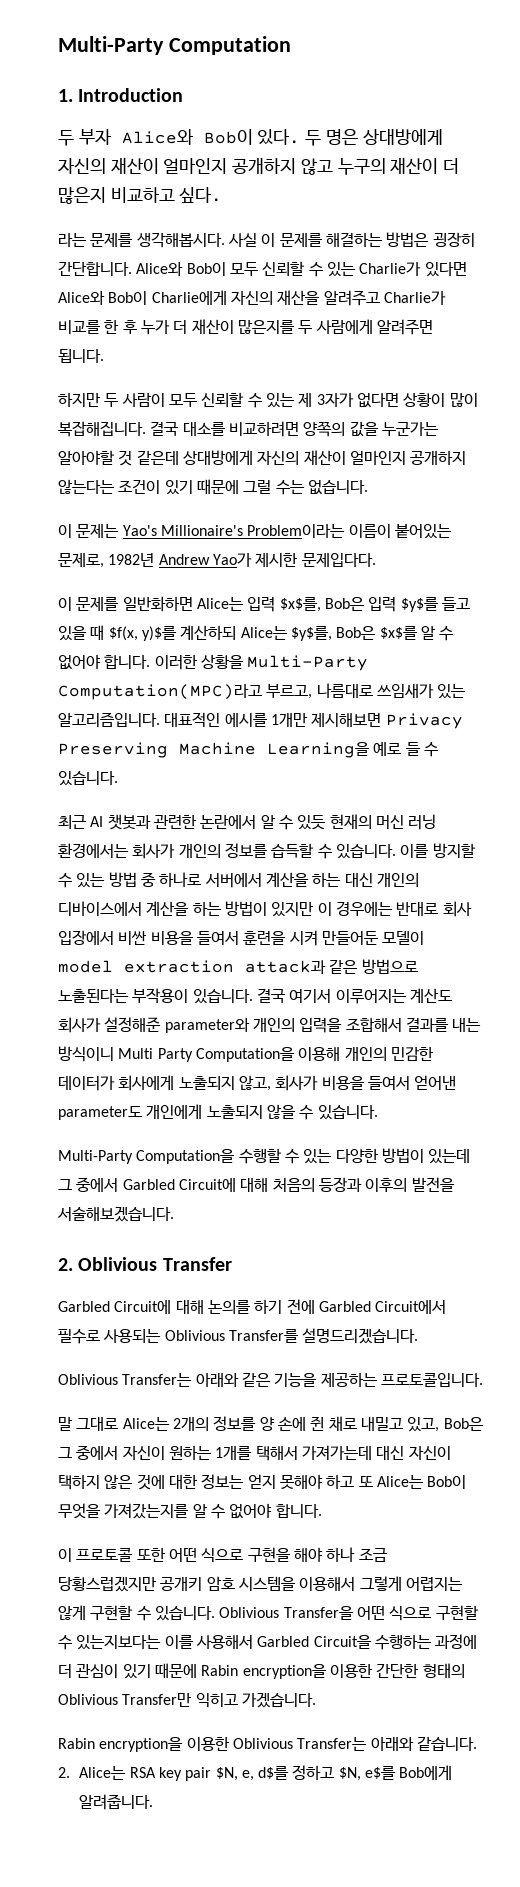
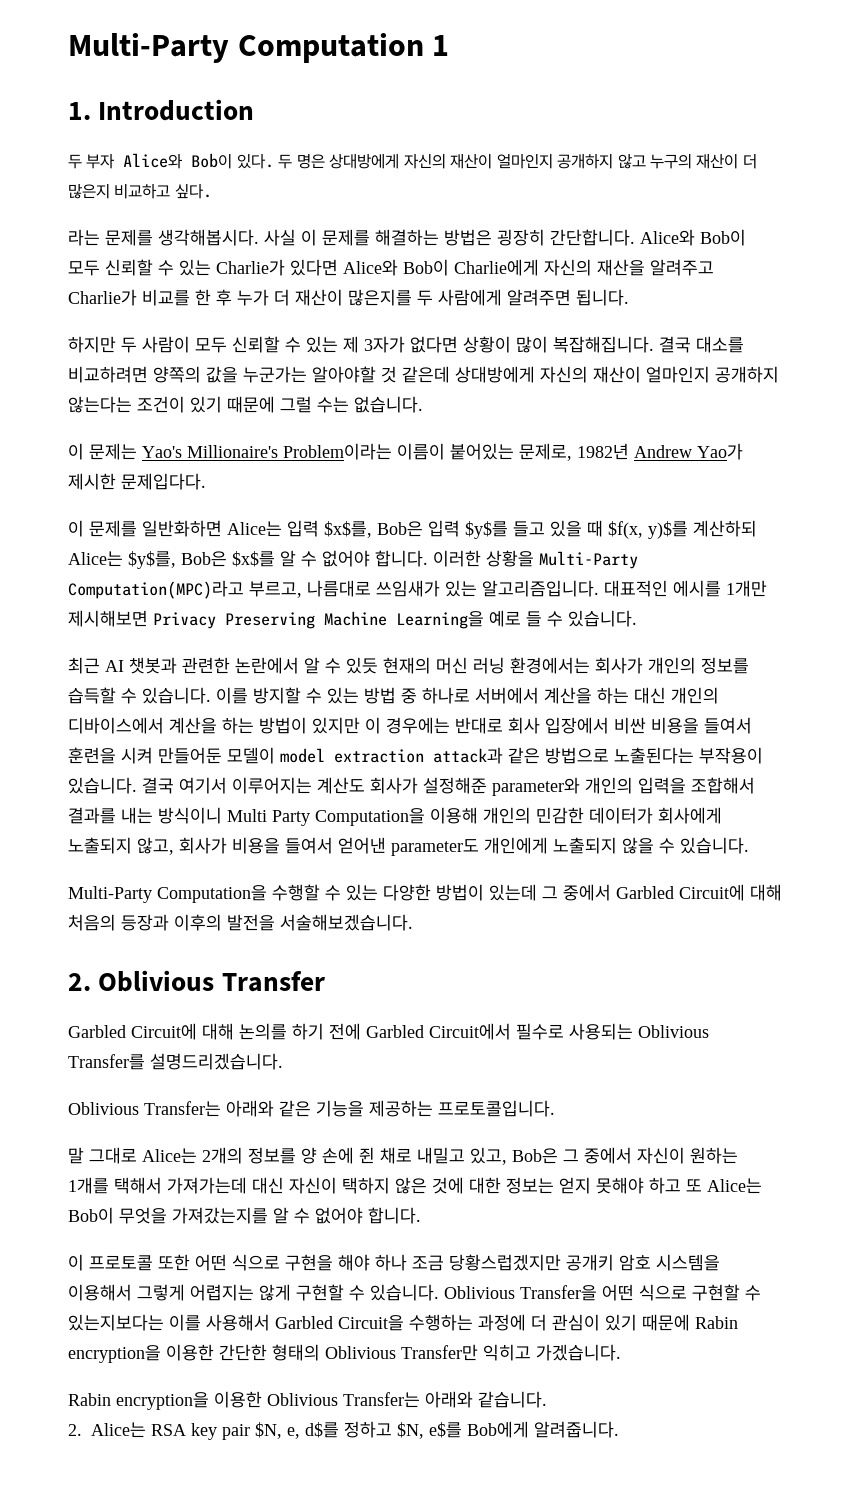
- Multi-Party Computation
+ Multi-Party Computation 1

